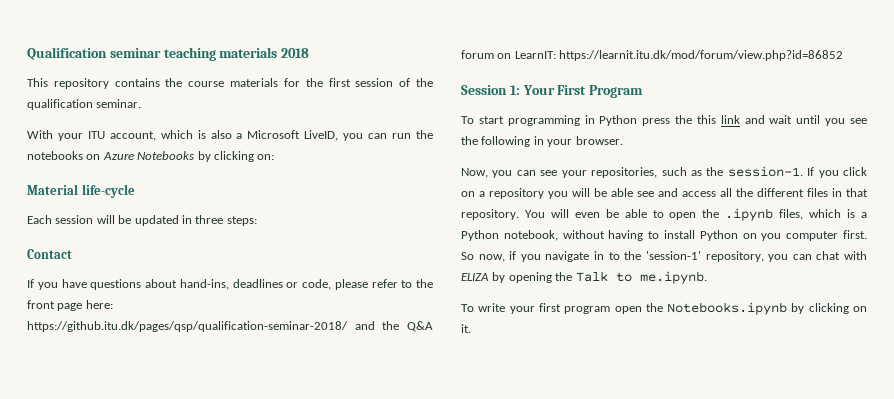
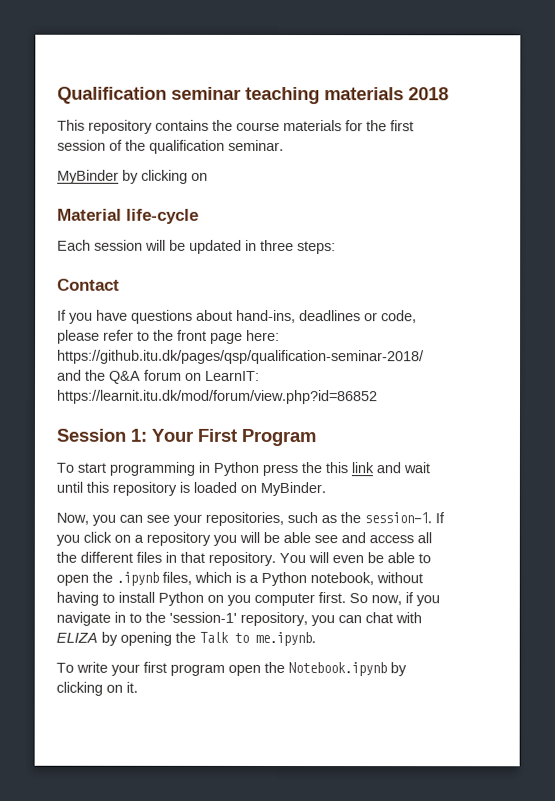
- With your ITU account, which is also a Microsoft LiveID, you can run the notebooks on Azure Notebooks by clicking on:
+ MyBinder by clicking on
- To start programming in Python press the this link and wait until you see the following in your browser.
+ To start programming in Python press the this link and wait until this repository is loaded on MyBinder.
- To write your first program open the Notebooks.ipynb by clicking on it.
+ To write your first program open the Notebook.ipynb by clicking on it.

